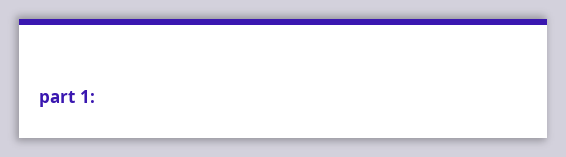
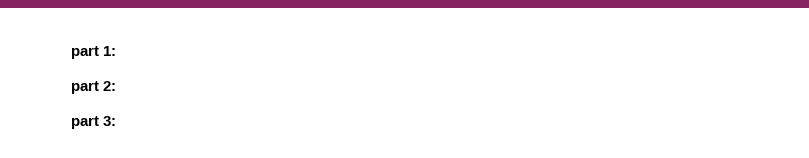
+ part 2:
+ part 3:

